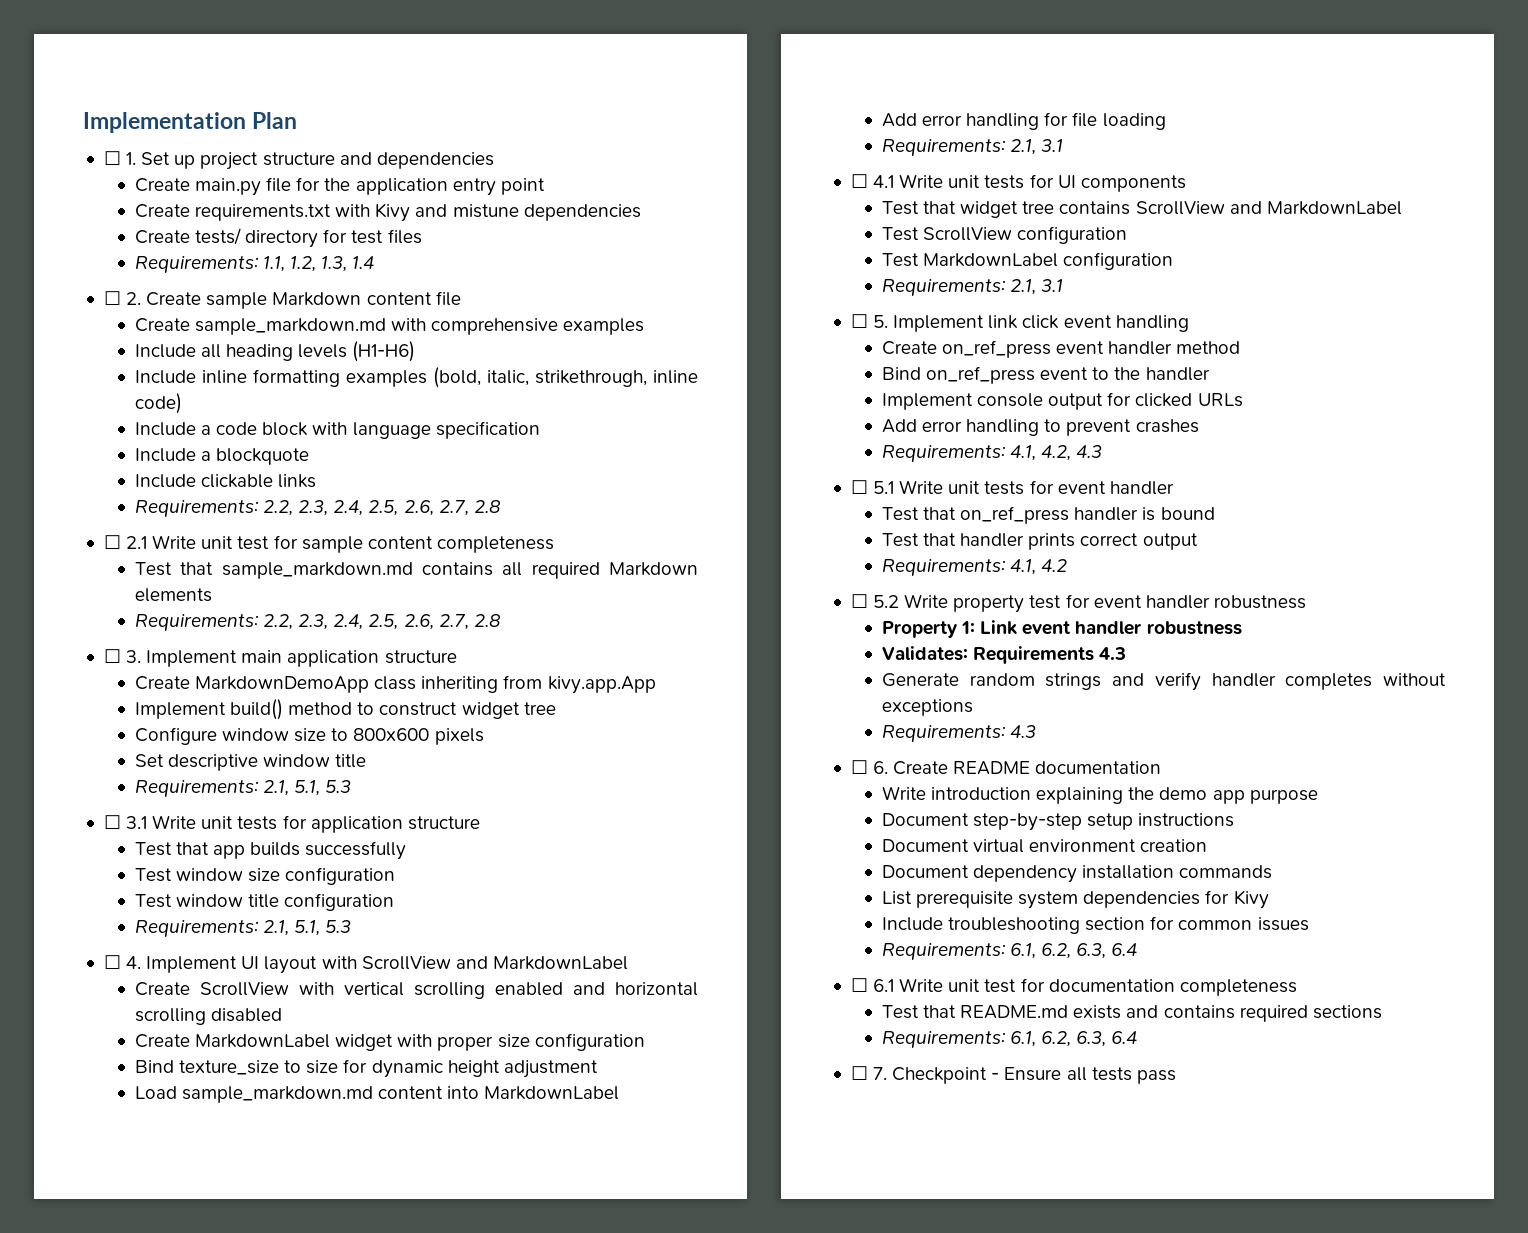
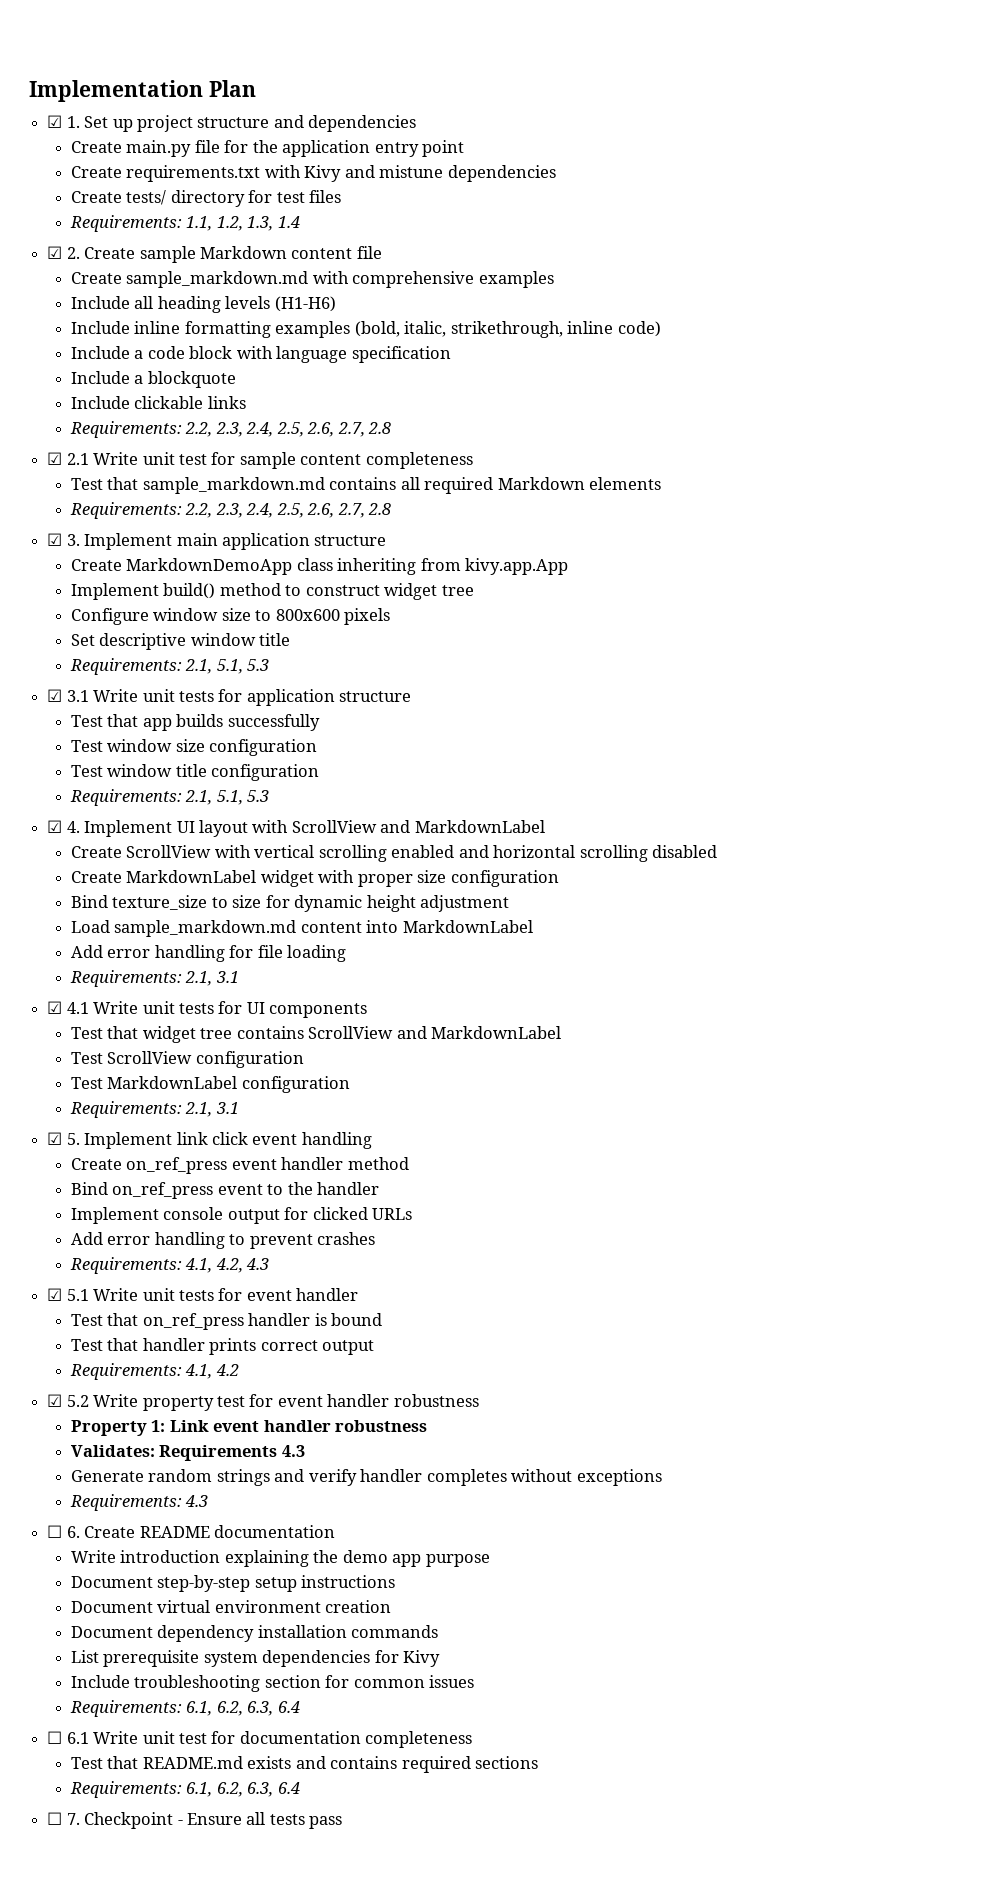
- ☐ 1. Set up project structure and dependencies
+ ☑ 1. Set up project structure and dependencies
- ☐ 2. Create sample Markdown content file
+ ☑ 2. Create sample Markdown content file
- ☐ 2.1 Write unit test for sample content completeness
+ ☑ 2.1 Write unit test for sample content completeness
- ☐ 3. Implement main application structure
+ ☑ 3. Implement main application structure
- ☐ 3.1 Write unit tests for application structure
+ ☑ 3.1 Write unit tests for application structure
- ☐ 4. Implement UI layout with ScrollView and MarkdownLabel
+ ☑ 4. Implement UI layout with ScrollView and MarkdownLabel
- ☐ 4.1 Write unit tests for UI components
+ ☑ 4.1 Write unit tests for UI components
- ☐ 5. Implement link click event handling
+ ☑ 5. Implement link click event handling
- ☐ 5.1 Write unit tests for event handler
+ ☑ 5.1 Write unit tests for event handler
- ☐ 5.2 Write property test for event handler robustness
+ ☑ 5.2 Write property test for event handler robustness

